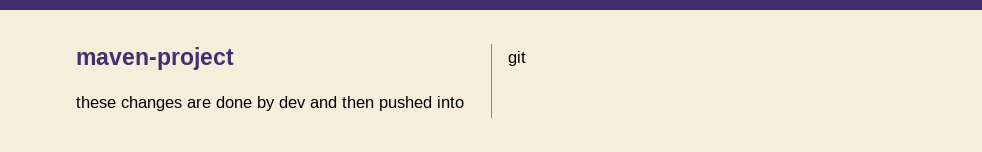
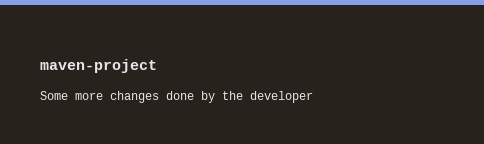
- these changes are done by dev and then pushed into git
+ Some more changes done by the developer

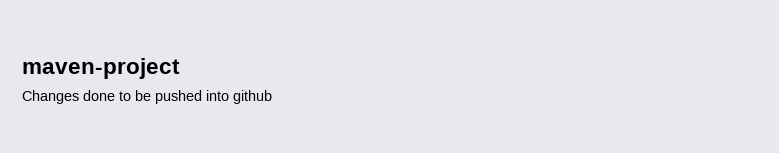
- Some more changes done by the developer
+ Changes done to be pushed into github

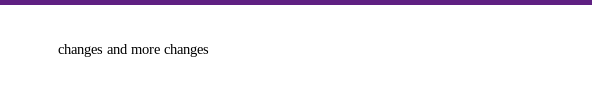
- maven-project
- Changes done to be pushed into github
+ changes and more changes

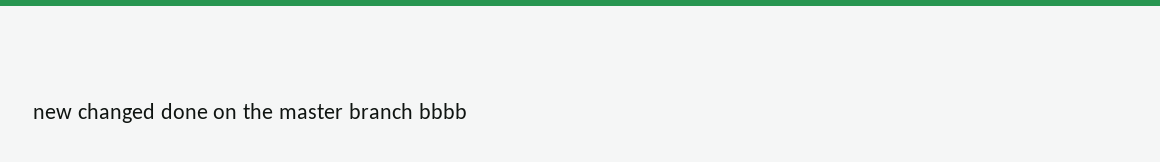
- changes and more changes
+ new changed done on the master branch bbbb

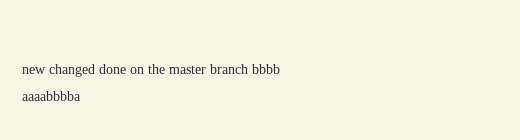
+ aaaabbbba

